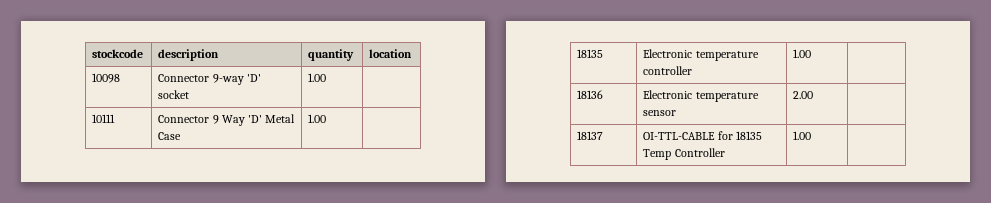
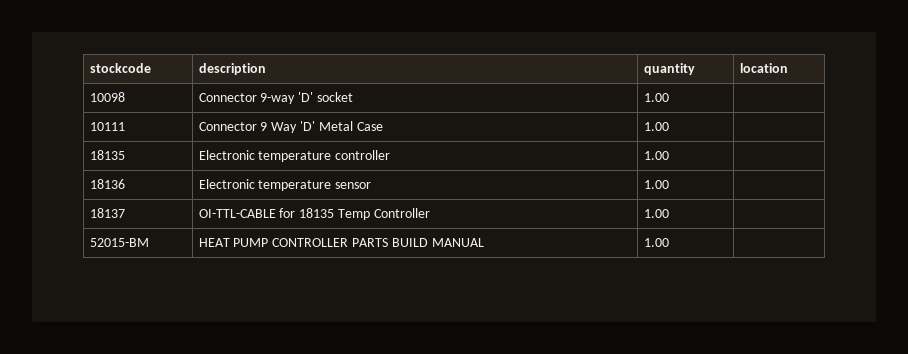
- 18136 | Electronic temperature sensor | 2.00 |
+ 18136 | Electronic temperature sensor | 1.00 |
+ 52015-BM | HEAT PUMP CONTROLLER PARTS BUILD MANUAL | 1.00 |

